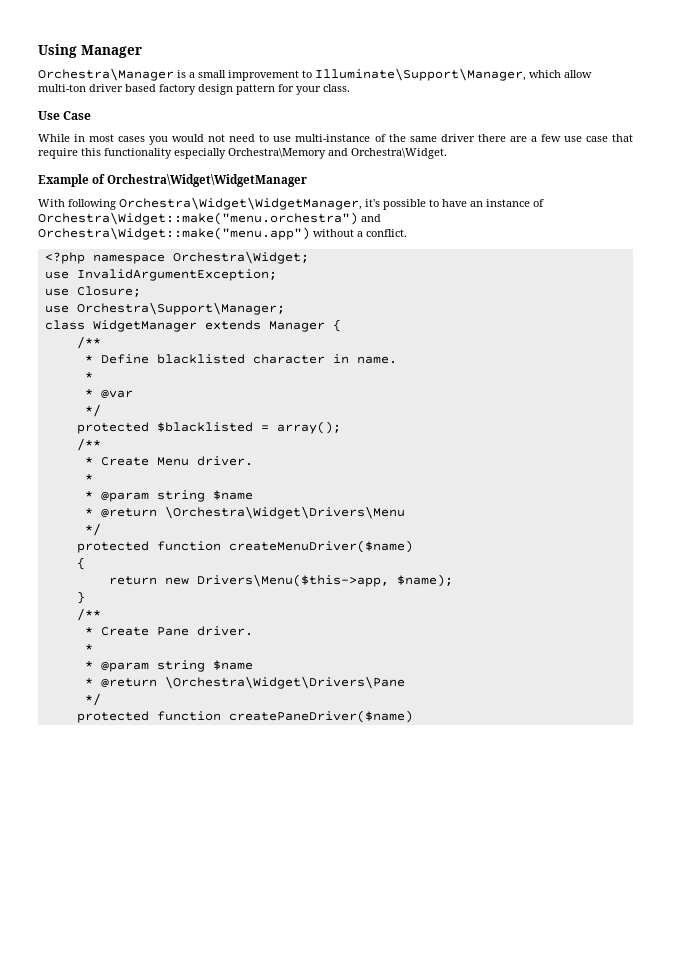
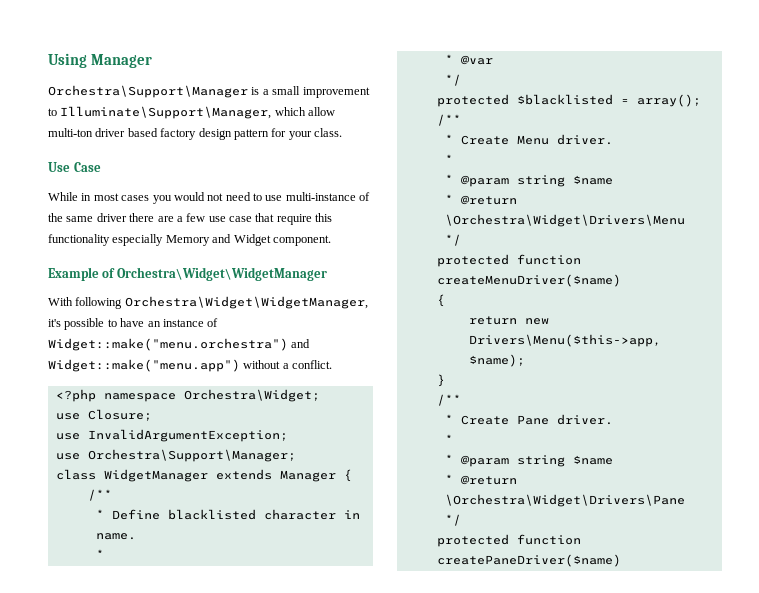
- Orchestra\Manager is a small improvement to Illuminate\Support\Manager, which allow multi-ton driver based factory design pattern for your class.
+ Orchestra\Support\Manager is a small improvement to Illuminate\Support\Manager, which allow multi-ton driver based factory design pattern for your class.
- While in most cases you would not need to use multi-instance of the same driver there are a few use case that require this functionality especially Orchestra\Memory and Orchestra\Widget.
+ While in most cases you would not need to use multi-instance of the same driver there are a few use case that require this functionality especially Memory and Widget component.
- With following Orchestra\Widget\WidgetManager, it's possible to have an instance of Orchestra\Widget::make("menu.orchestra") and Orchestra\Widget::make("menu.app") without a conflict.
+ With following Orchestra\Widget\WidgetManager, it's possible to have an instance of Widget::make("menu.orchestra") and Widget::make("menu.app") without a conflict.
+ use Closure;
  use InvalidArgumentException;
- use Closure;

